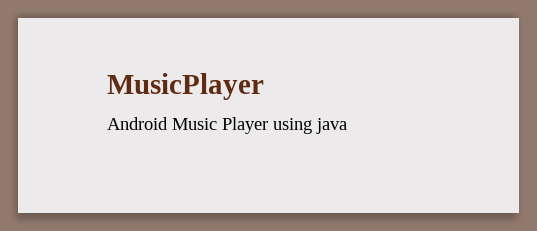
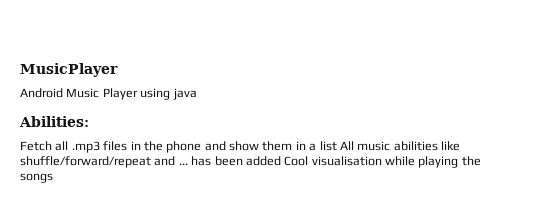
+ Abilities:
+ Fetch all .mp3 files in the phone and show them in a list All music abilities like shuffle/forward/repeat and ... has been added Cool visualisation while playing the songs

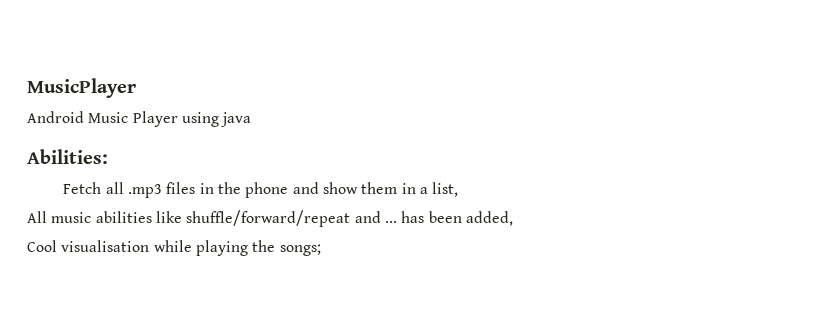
- Fetch all .mp3 files in the phone and show them in a list All music abilities like shuffle/forward/repeat and ... has been added Cool visualisation while playing the songs
+ Fetch all .mp3 files in the phone and show them in a list,
+ All music abilities like shuffle/forward/repeat and ... has been added,
+ Cool visualisation while playing the songs;

